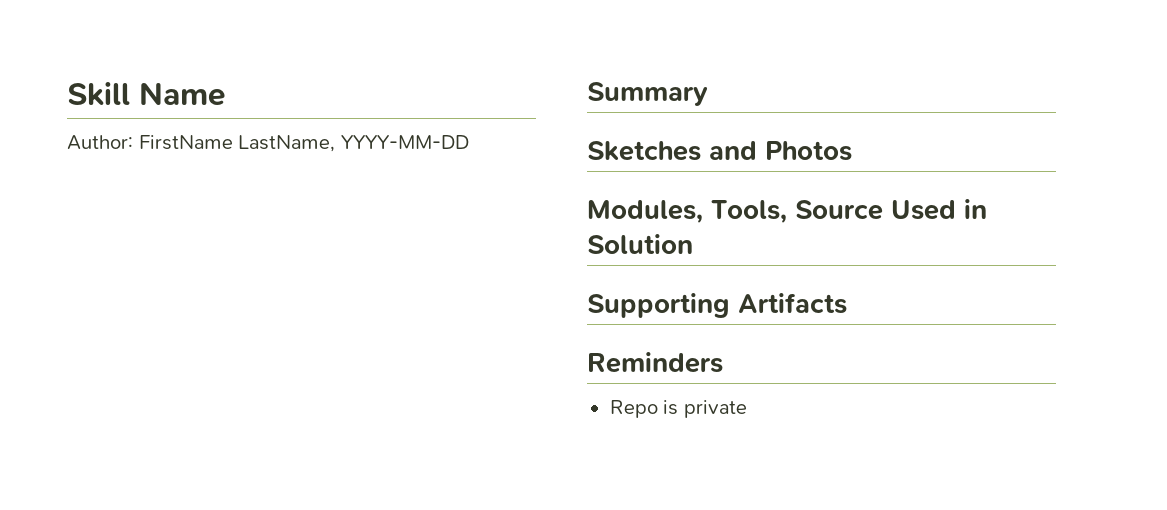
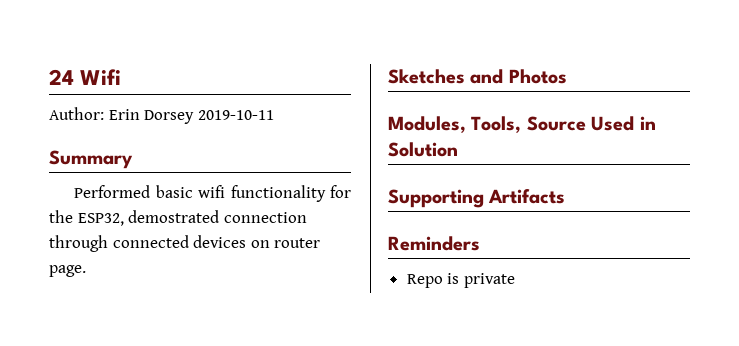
- Skill Name
+ 24 Wifi
- Author: FirstName LastName, YYYY-MM-DD
+ Author: Erin Dorsey 2019-10-11
  Summary
+ Performed basic wifi functionality for the ESP32, demostrated connection through connected devices on router page.

